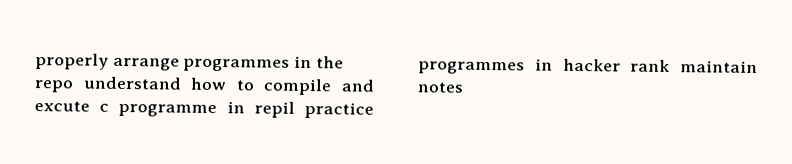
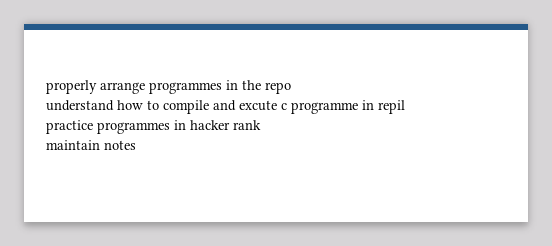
- properly arrange programmes in the repo understand how to compile and excute c programme in repil practice programmes in hacker rank maintain notes
+ properly arrange programmes in the repo
+ understand how to compile and excute c programme in repil
+ practice programmes in hacker rank
+ maintain notes

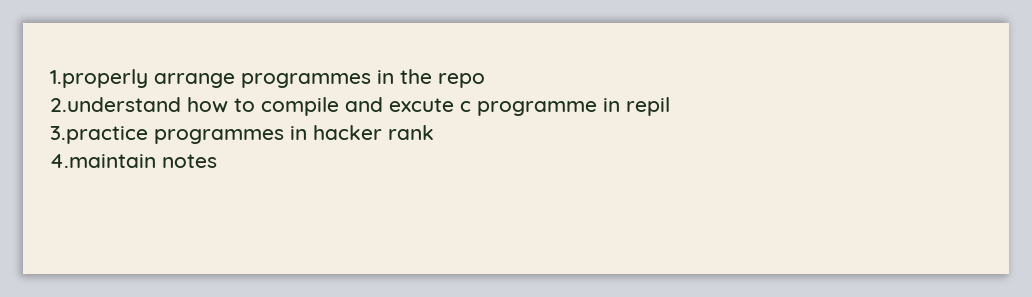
- properly arrange programmes in the repo
+ 1.properly arrange programmes in the repo
- understand how to compile and excute c programme in repil
+ 2.understand how to compile and excute c programme in repil
- practice programmes in hacker rank
+ 3.practice programmes in hacker rank
- maintain notes
+ 4.maintain notes

